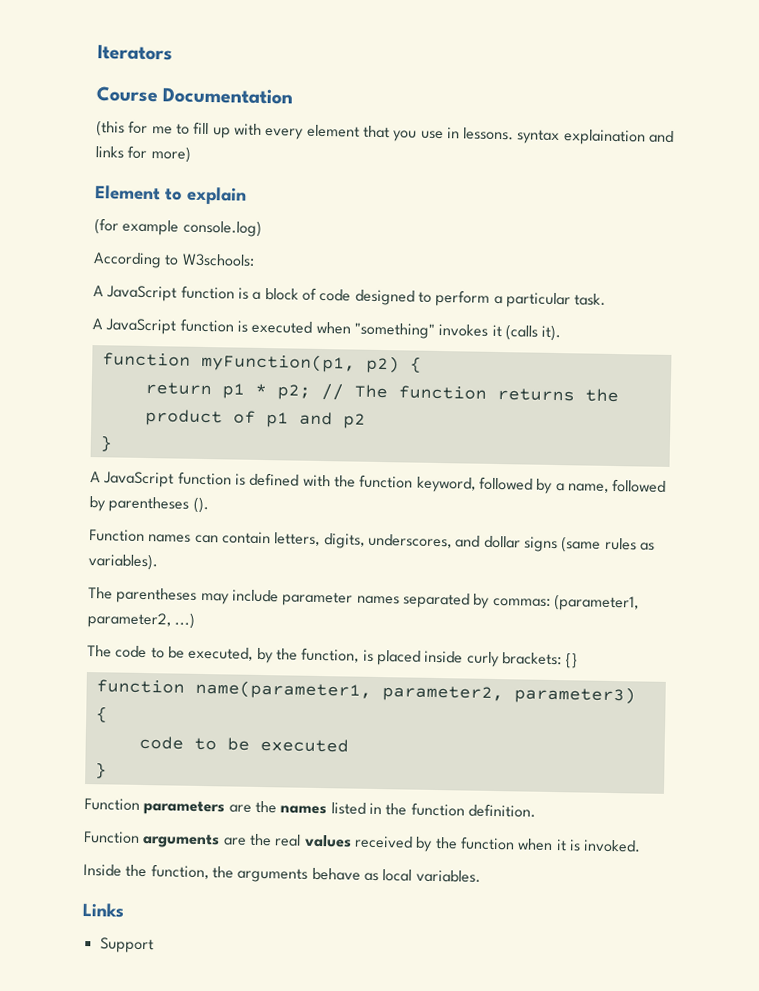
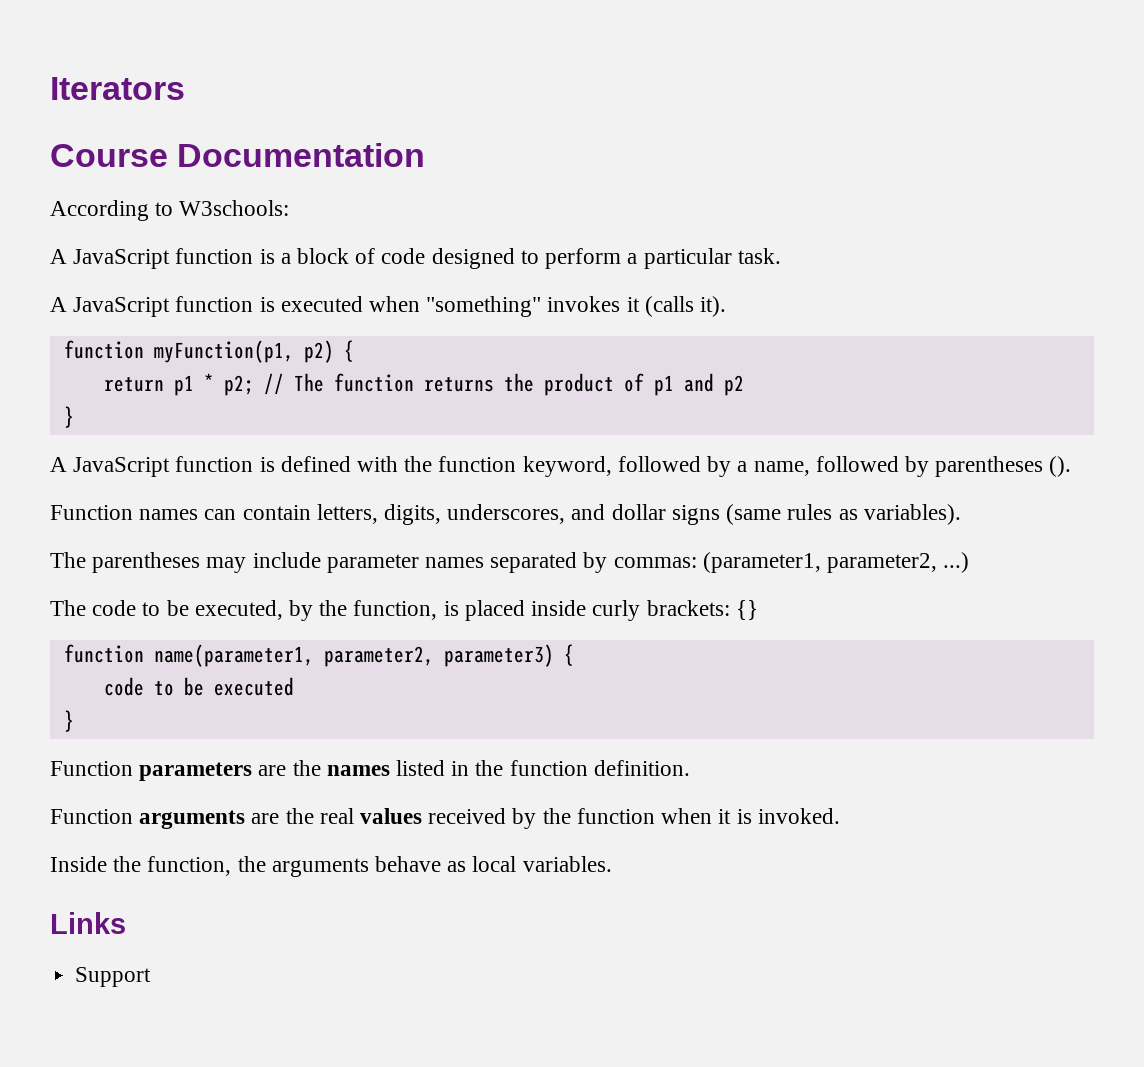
- (this for me to fill up with every element that you use in lessons. syntax explaination and links for more)
- Element to explain
- (for example console.log)

